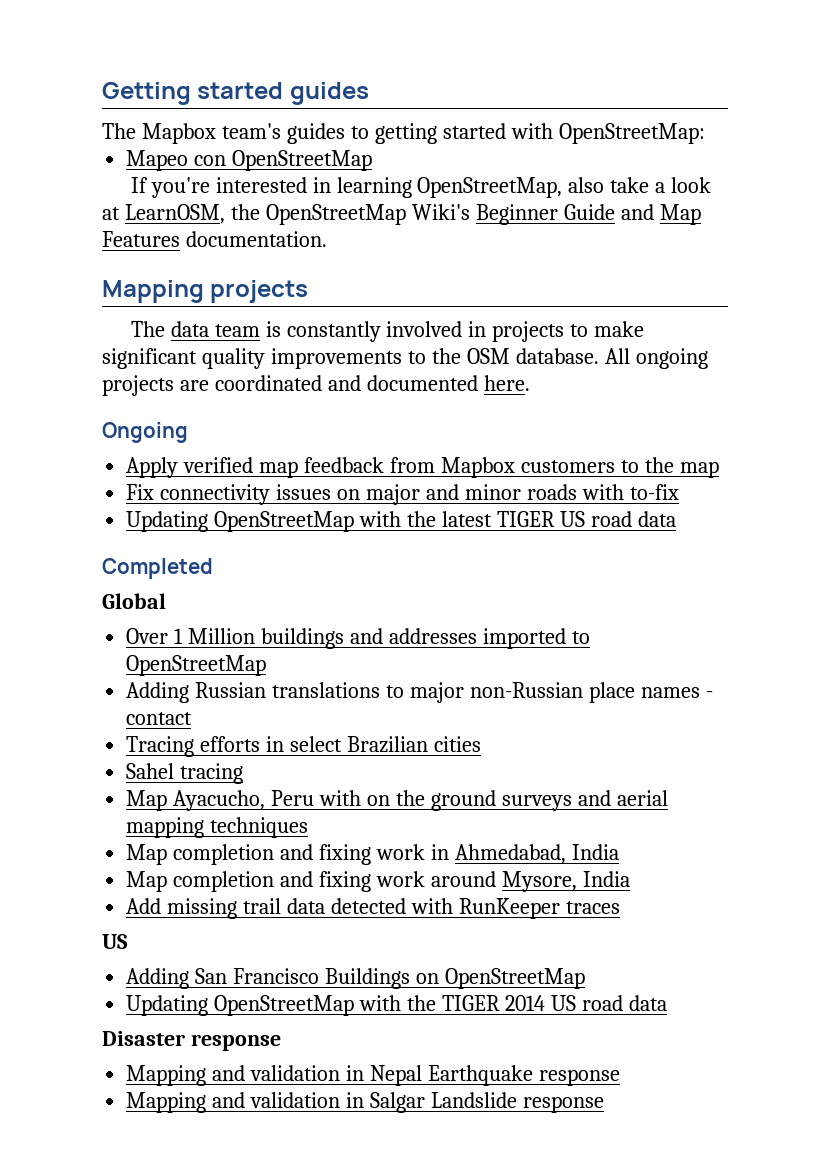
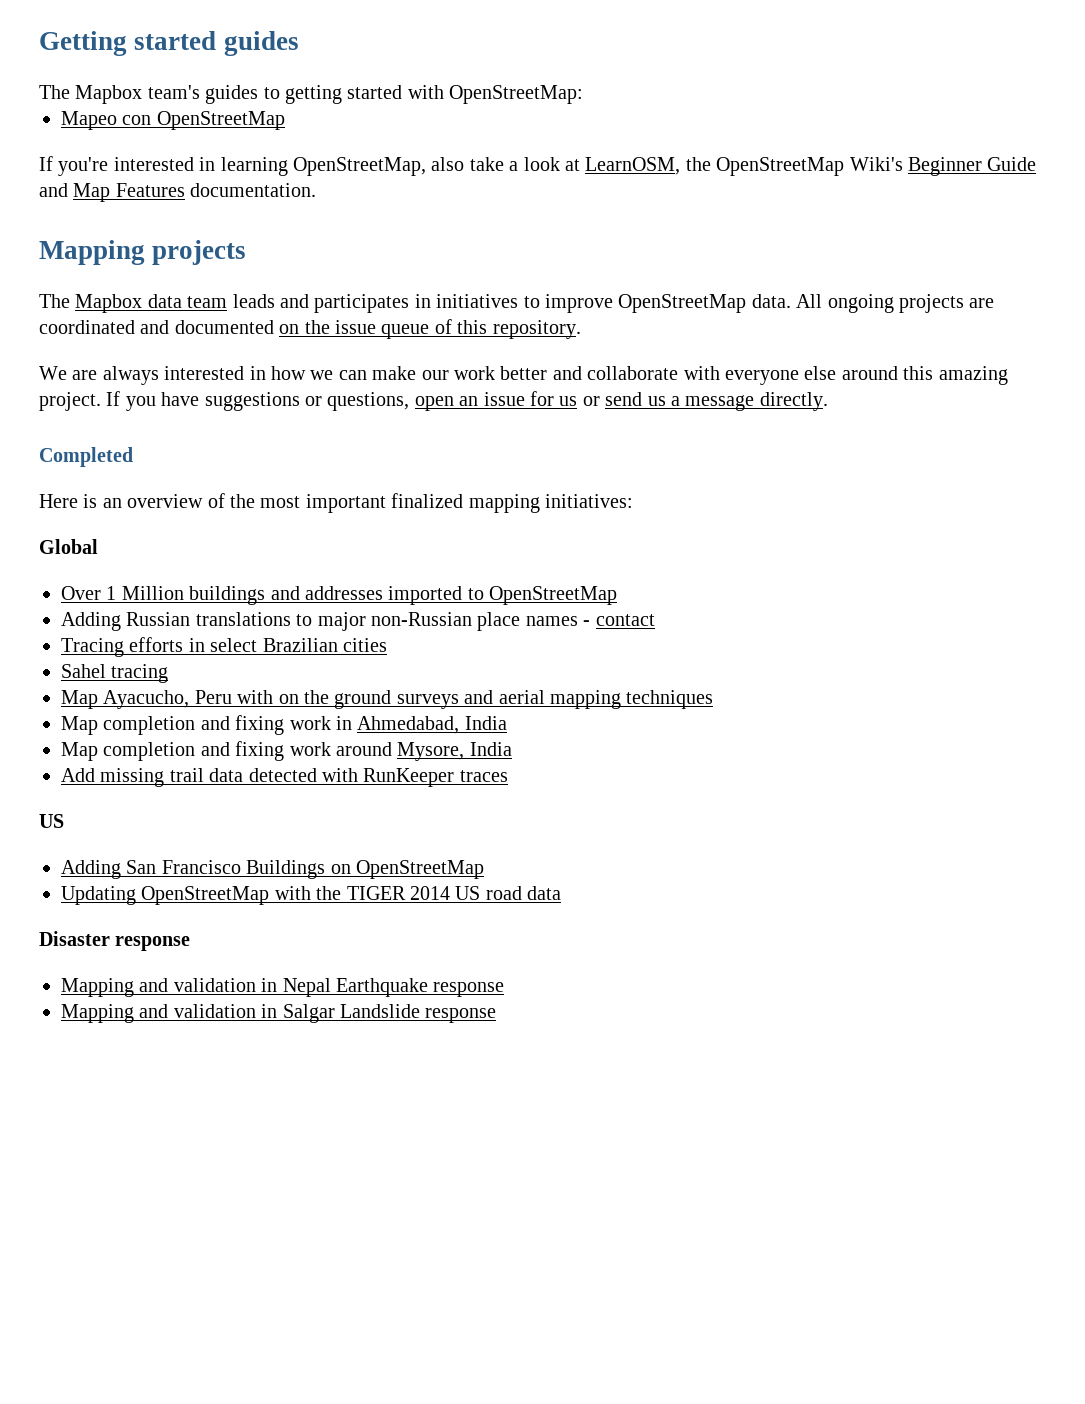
- The data team is constantly involved in projects to make significant quality improvements to the OSM database.
+ The Mapbox data team leads and participates in initiatives to improve OpenStreetMap data.
- All ongoing projects are coordinated and documented here.
- Ongoing
- Apply verified map feedback from Mapbox customers to the map
- Fix connectivity issues on major and minor roads with to-fix
- Updating OpenStreetMap with the latest TIGER US road data
+ All ongoing projects are coordinated and documented on the issue queue of this repository.
+ We are always interested in how we can make our work better and collaborate with everyone else around this amazing project. If you have suggestions or questions, open an issue for us or send us a message directly.
  Completed
+ Here is an overview of the most important finalized mapping initiatives:

